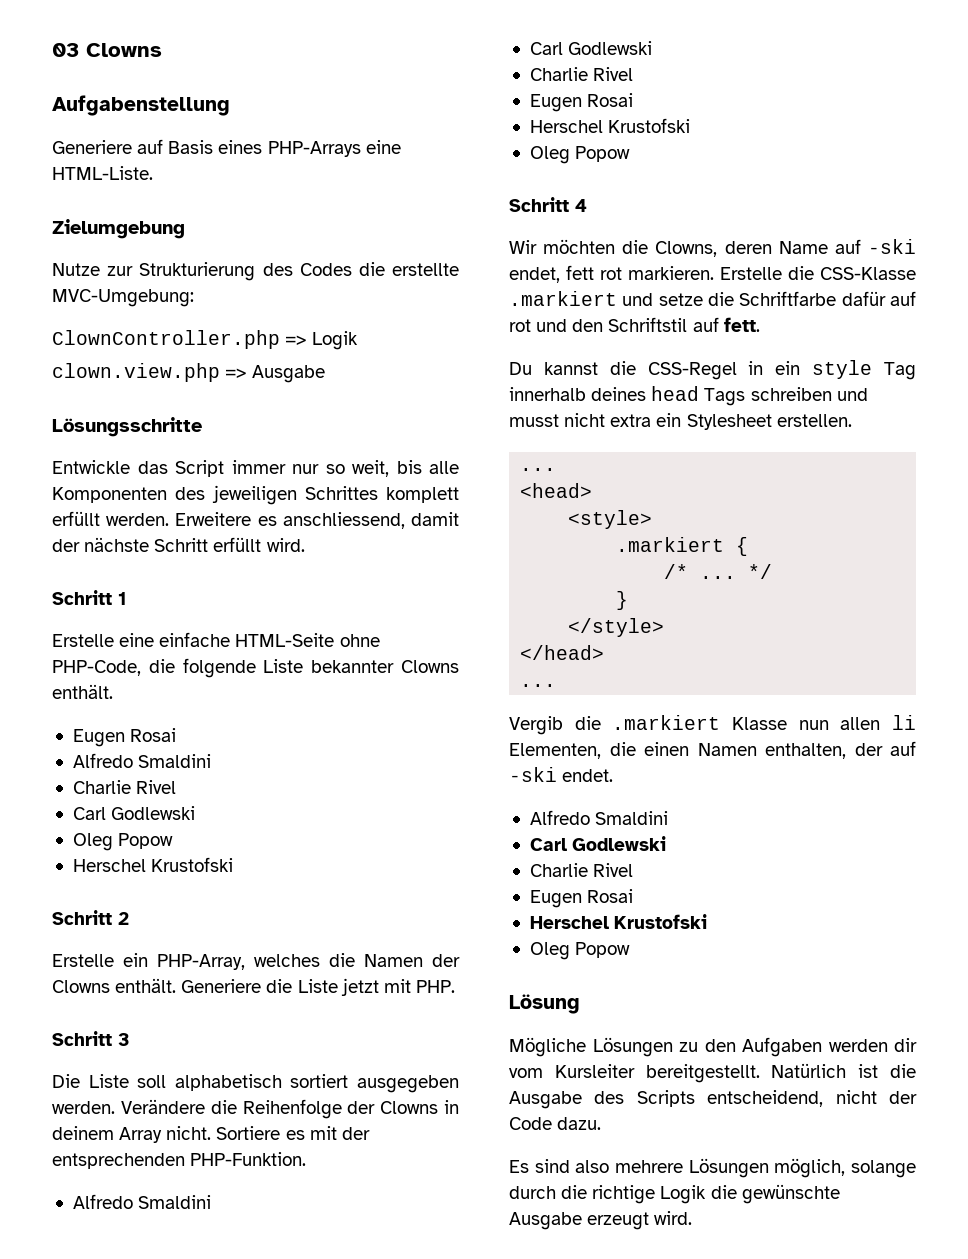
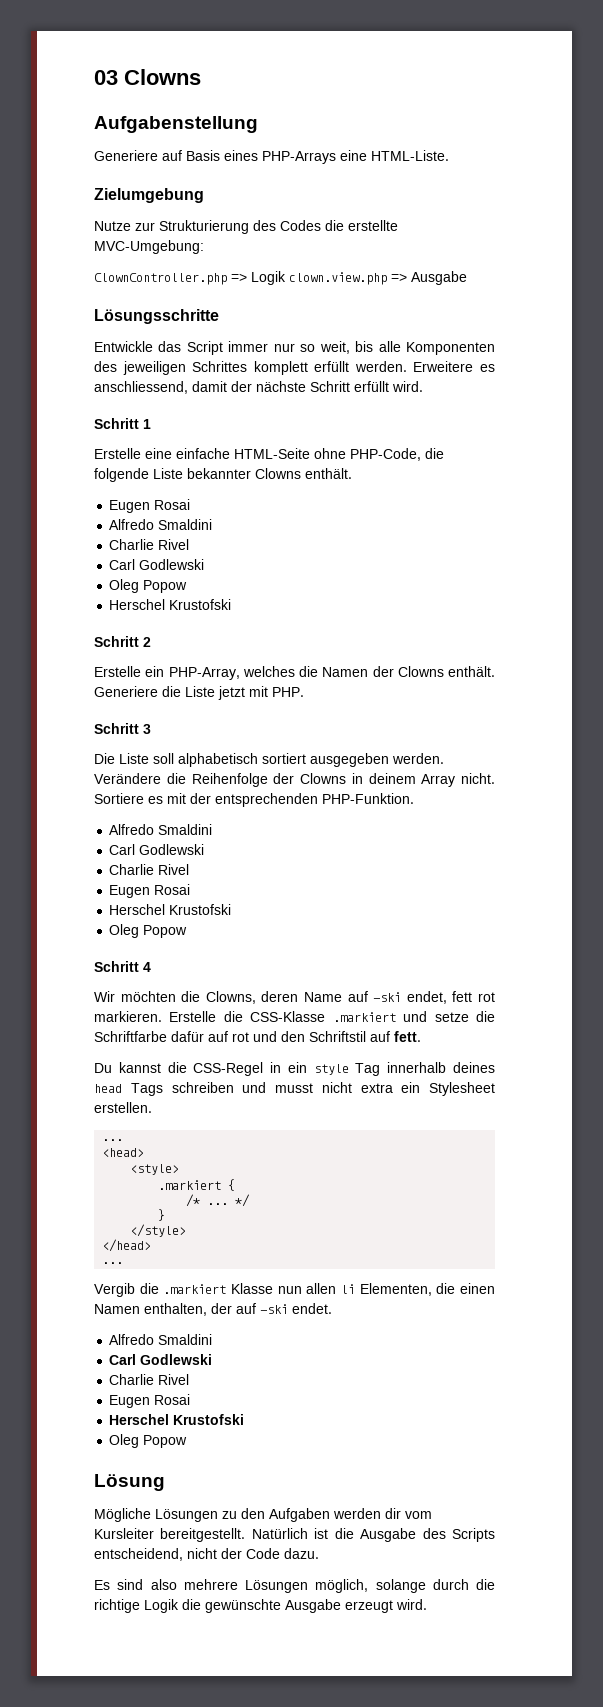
- ClownController.php => Logik
- clown.view.php => Ausgabe
+ ClownController.php => Logik clown.view.php => Ausgabe

